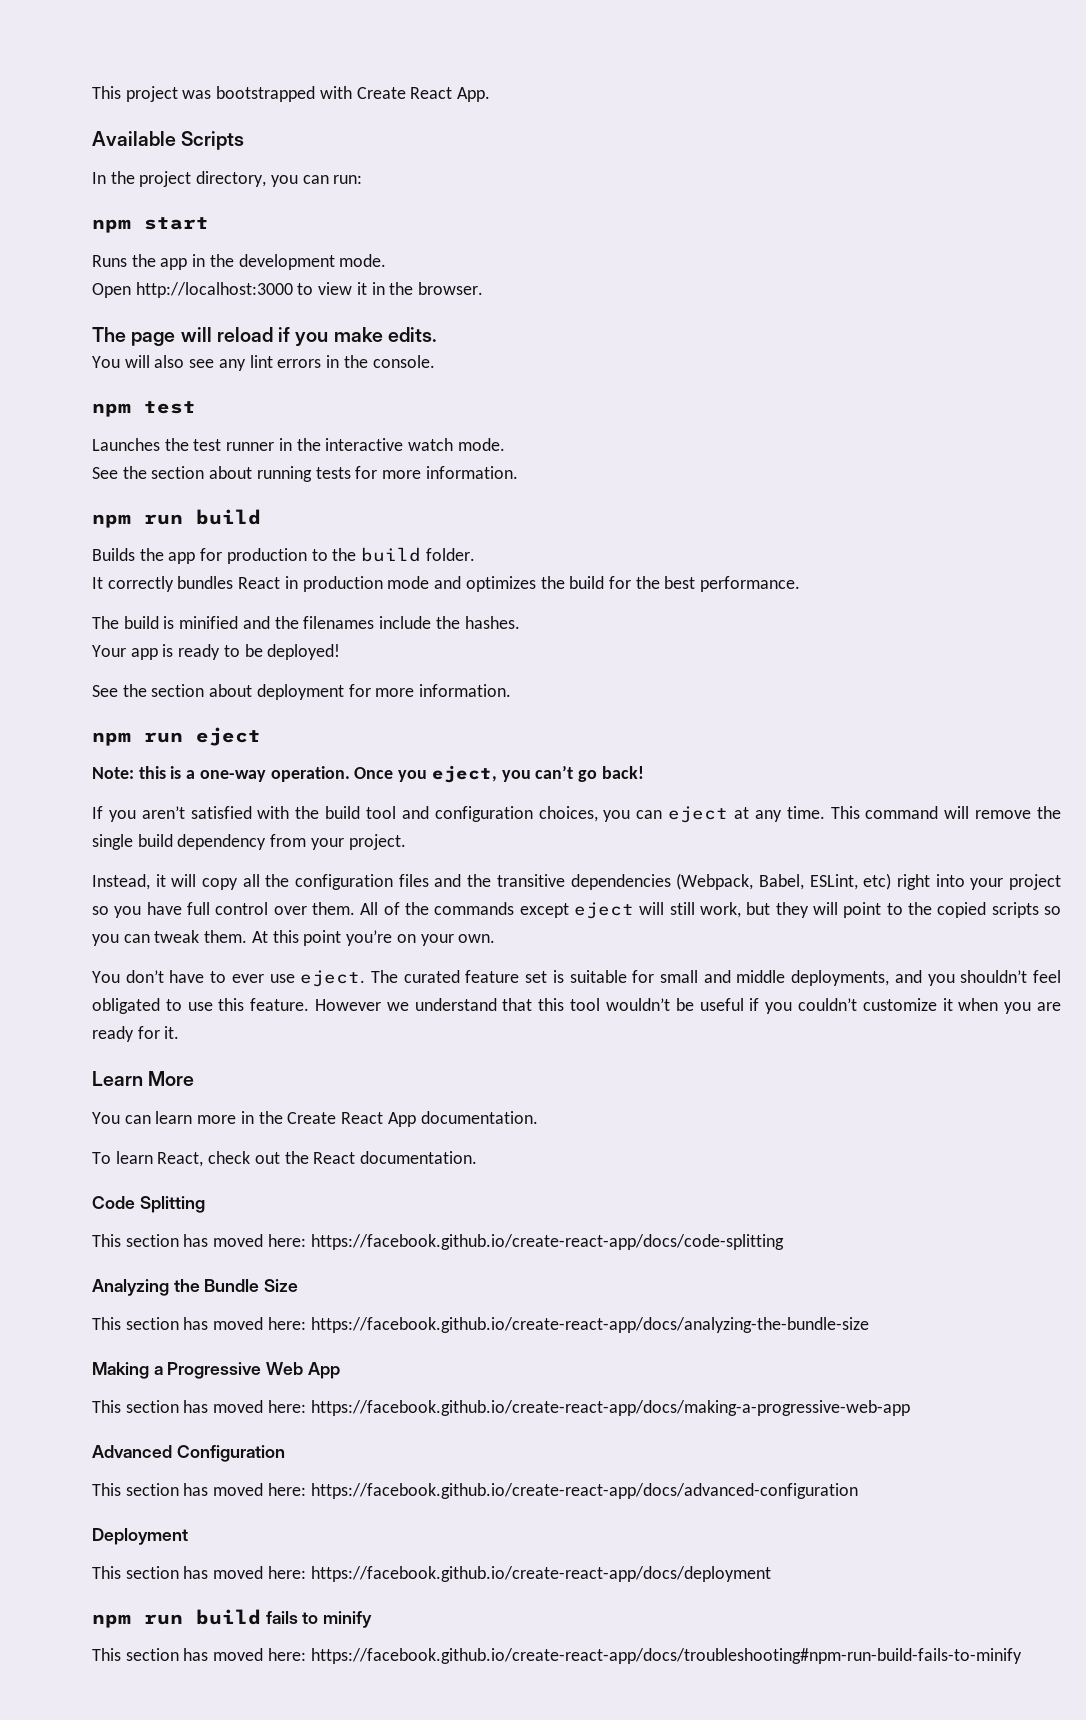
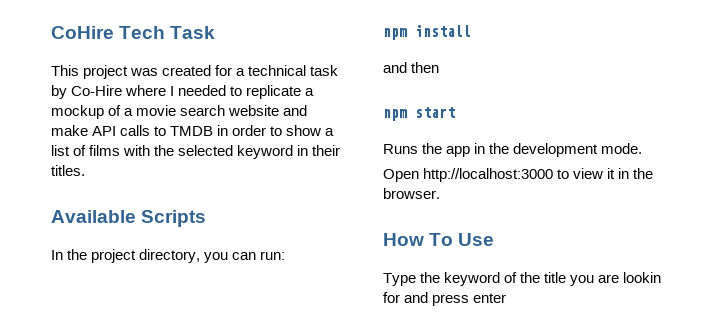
- This project was bootstrapped with Create React App.
+ CoHire Tech Task
+ This project was created for a technical task by Co-Hire where I needed to replicate a mockup of a movie search website and make API calls to TMDB in order to show a list of films with the selected keyword in their titles.
+ npm install
+ and then
- The page will reload if you make edits.
- You will also see any lint errors in the console.
- npm test
- Launches the test runner in the interactive watch mode.
- See the section about running tests for more information.
- npm run build
- Builds the app for production to the build folder.
- It correctly bundles React in production mode and optimizes the build for the best performance.
- The build is minified and the filenames include the hashes.
- Your app is ready to be deployed!
- See the section about deployment for more information.
- npm run eject
- Note: this is a one-way operation. Once you eject, you can’t go back!
- If you aren’t satisfied with the build tool and configuration choices, you can eject at any time. This command will remove the single build dependency from your project.
- Instead, it will copy all the configuration files and the transitive dependencies (Webpack, Babel, ESLint, etc) right into your project so you have full control over them. All of the commands except eject will still work, but they will point to the copied scripts so you can tweak them. At this point you’re on your own.
- You don’t have to ever use eject. The curated feature set is suitable for small and middle deployments, and you shouldn’t feel obligated to use this feature. However we understand that this tool wouldn’t be useful if you couldn’t customize it when you are ready for it.
- Learn More
- You can learn more in the Create React App documentation.
- To learn React, check out the React documentation.
- Code Splitting
- This section has moved here: https://facebook.github.io/create-react-app/docs/code-splitting
- Analyzing the Bundle Size
- This section has moved here: https://facebook.github.io/create-react-app/docs/analyzing-the-bundle-size
- Making a Progressive Web App
- This section has moved here: https://facebook.github.io/create-react-app/docs/making-a-progressive-web-app
- Advanced Configuration
- This section has moved here: https://facebook.github.io/create-react-app/docs/advanced-configuration
- Deployment
- This section has moved here: https://facebook.github.io/create-react-app/docs/deployment
- npm run build fails to minify
- This section has moved here: https://facebook.github.io/create-react-app/docs/troubleshooting#npm-run-build-fails-to-minify
+ How To Use
+ Type the keyword of the title you are lookin for and press enter

